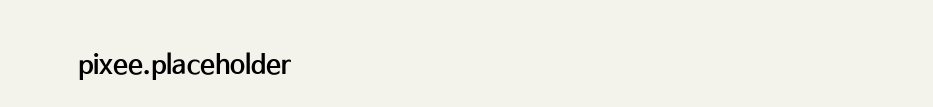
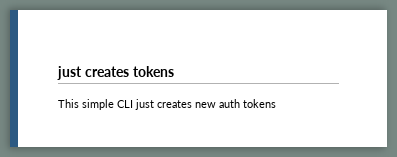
- pixee.placeholder
+ just creates tokens
+ This simple CLI just creates new auth tokens

